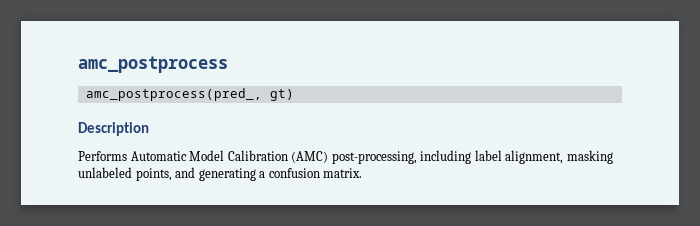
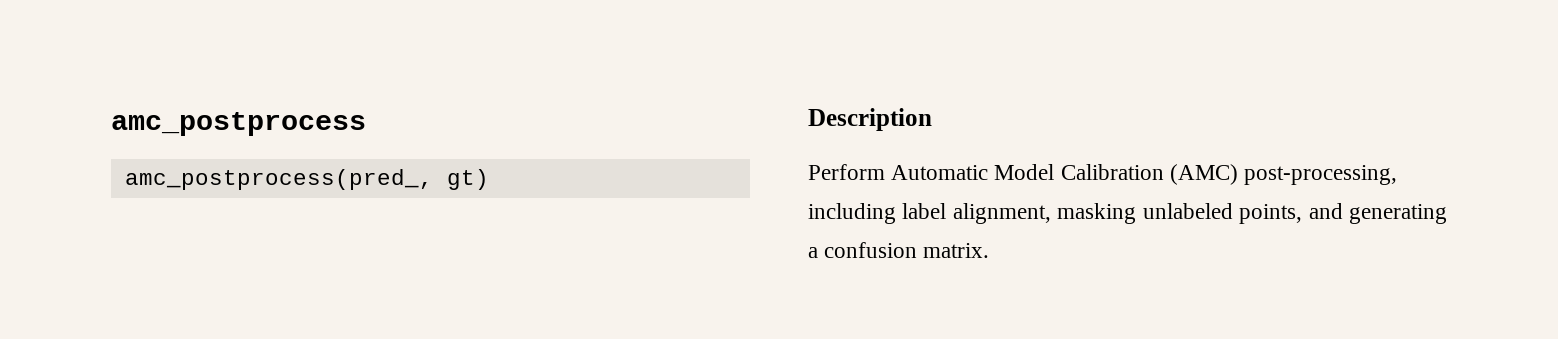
- Performs Automatic Model Calibration (AMC) post-processing, including label alignment, masking unlabeled points, and generating a confusion matrix.
+ Perform Automatic Model Calibration (AMC) post-processing, including label alignment, masking unlabeled points, and generating a confusion matrix.

